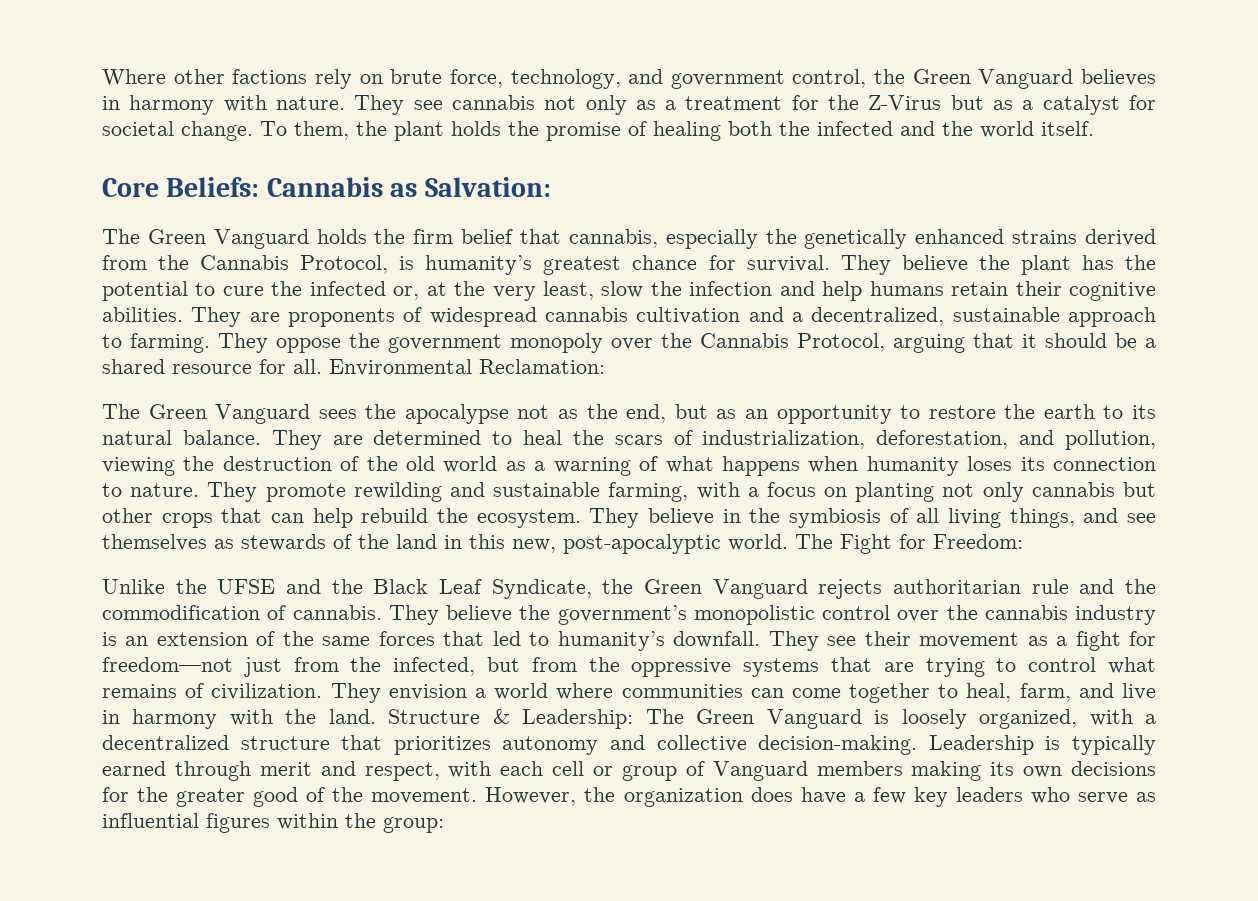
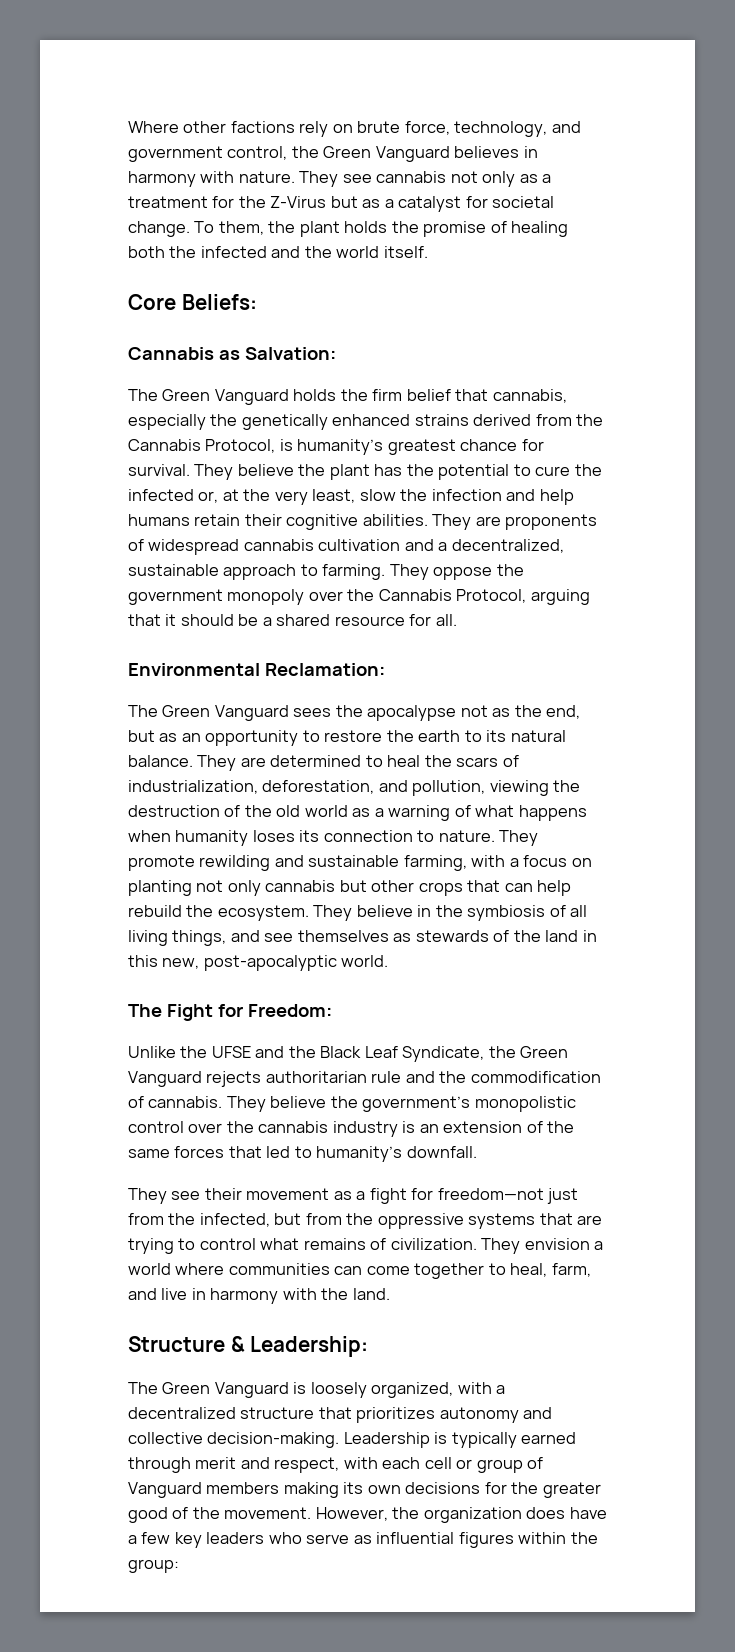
- Core Beliefs: Cannabis as Salvation:
+ Core Beliefs:
+ Cannabis as Salvation:
- They oppose the government monopoly over the Cannabis Protocol, arguing that it should be a shared resource for all. Environmental Reclamation:
+ They oppose the government monopoly over the Cannabis Protocol, arguing that it should be a shared resource for all.
+ Environmental Reclamation:
- They believe in the symbiosis of all living things, and see themselves as stewards of the land in this new, post-apocalyptic world. The Fight for Freedom:
+ They believe in the symbiosis of all living things, and see themselves as stewards of the land in this new, post-apocalyptic world.
+ The Fight for Freedom:
- They believe the government’s monopolistic control over the cannabis industry is an extension of the same forces that led to humanity’s downfall. They see their movement as a fight for freedom—not just from the infected, but from the oppressive systems that are trying to control what remains of civilization.
+ They believe the government’s monopolistic control over the cannabis industry is an extension of the same forces that led to humanity’s downfall.
+ They see their movement as a fight for freedom—not just from the infected, but from the oppressive systems that are trying to control what remains of civilization.
- They envision a world where communities can come together to heal, farm, and live in harmony with the land. Structure & Leadership: The Green Vanguard is loosely organized, with a decentralized structure that prioritizes autonomy and collective decision-making.
+ They envision a world where communities can come together to heal, farm, and live in harmony with the land.
+ Structure & Leadership:
+ The Green Vanguard is loosely organized, with a decentralized structure that prioritizes autonomy and collective decision-making.

